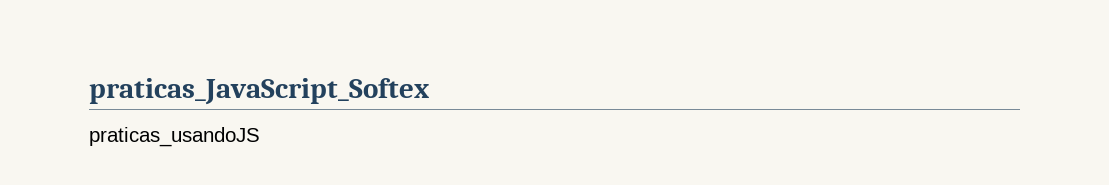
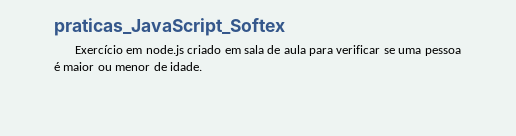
- praticas_usandoJS
+ Exercício em node.js criado em sala de aula para verificar se uma pessoa é maior ou menor de idade.

